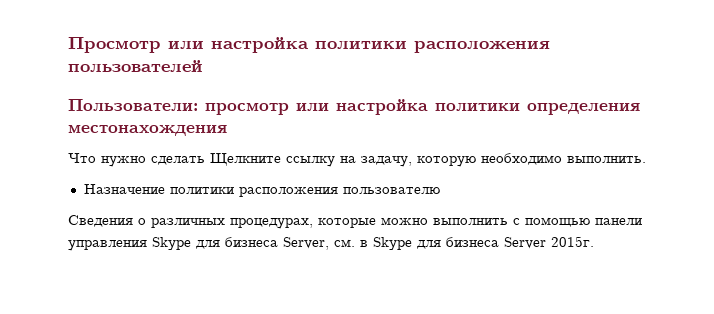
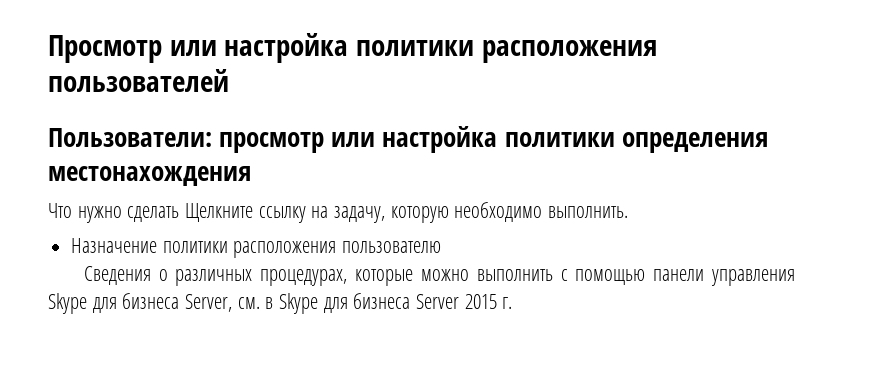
- Сведения о различных процедурах, которые можно выполнить с помощью панели управления Skype для бизнеса Server, см. в Skype для бизнеса Server 2015г.
+ Сведения о различных процедурах, которые можно выполнить с помощью панели управления Skype для бизнеса Server, см. в Skype для бизнеса Server 2015 г.

